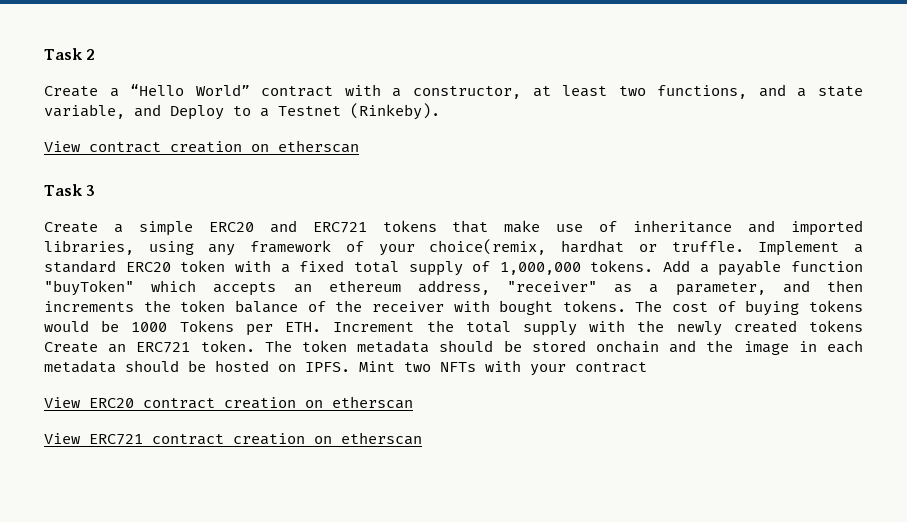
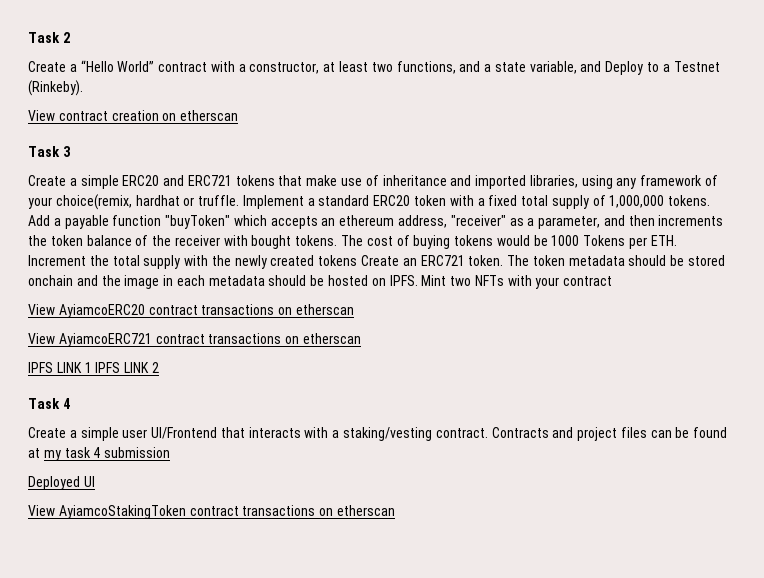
- View ERC20 contract creation on etherscan
+ View AyiamcoERC20 contract transactions on etherscan
- View ERC721 contract creation on etherscan
+ View AyiamcoERC721 contract transactions on etherscan
+ IPFS LINK 1 IPFS LINK 2
+ Task 4
+ Create a simple user UI/Frontend that interacts with a staking/vesting contract. Contracts and project files can be found at my task 4 submission
+ Deployed UI
+ View AyiamcoStakingToken contract transactions on etherscan

